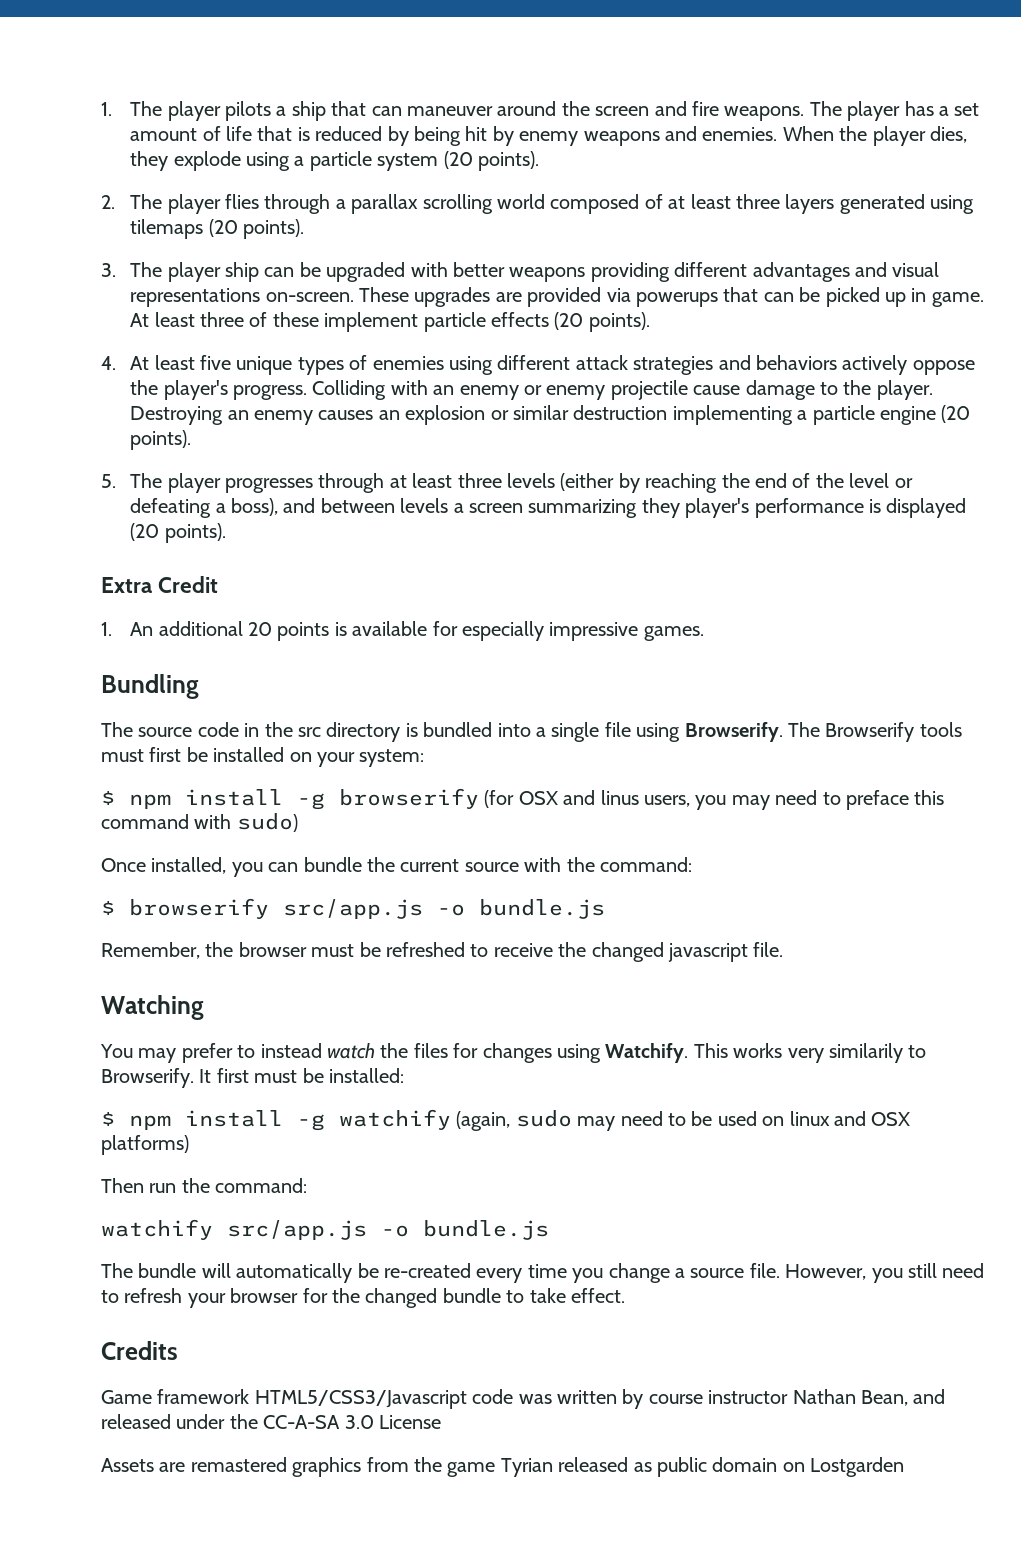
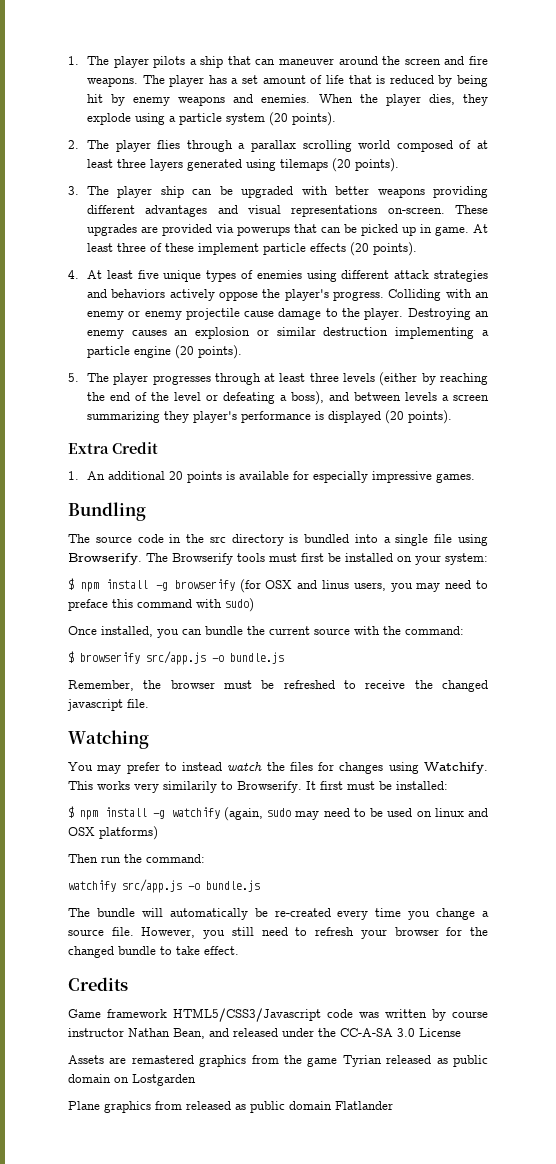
+ Plane graphics from released as public domain Flatlander

